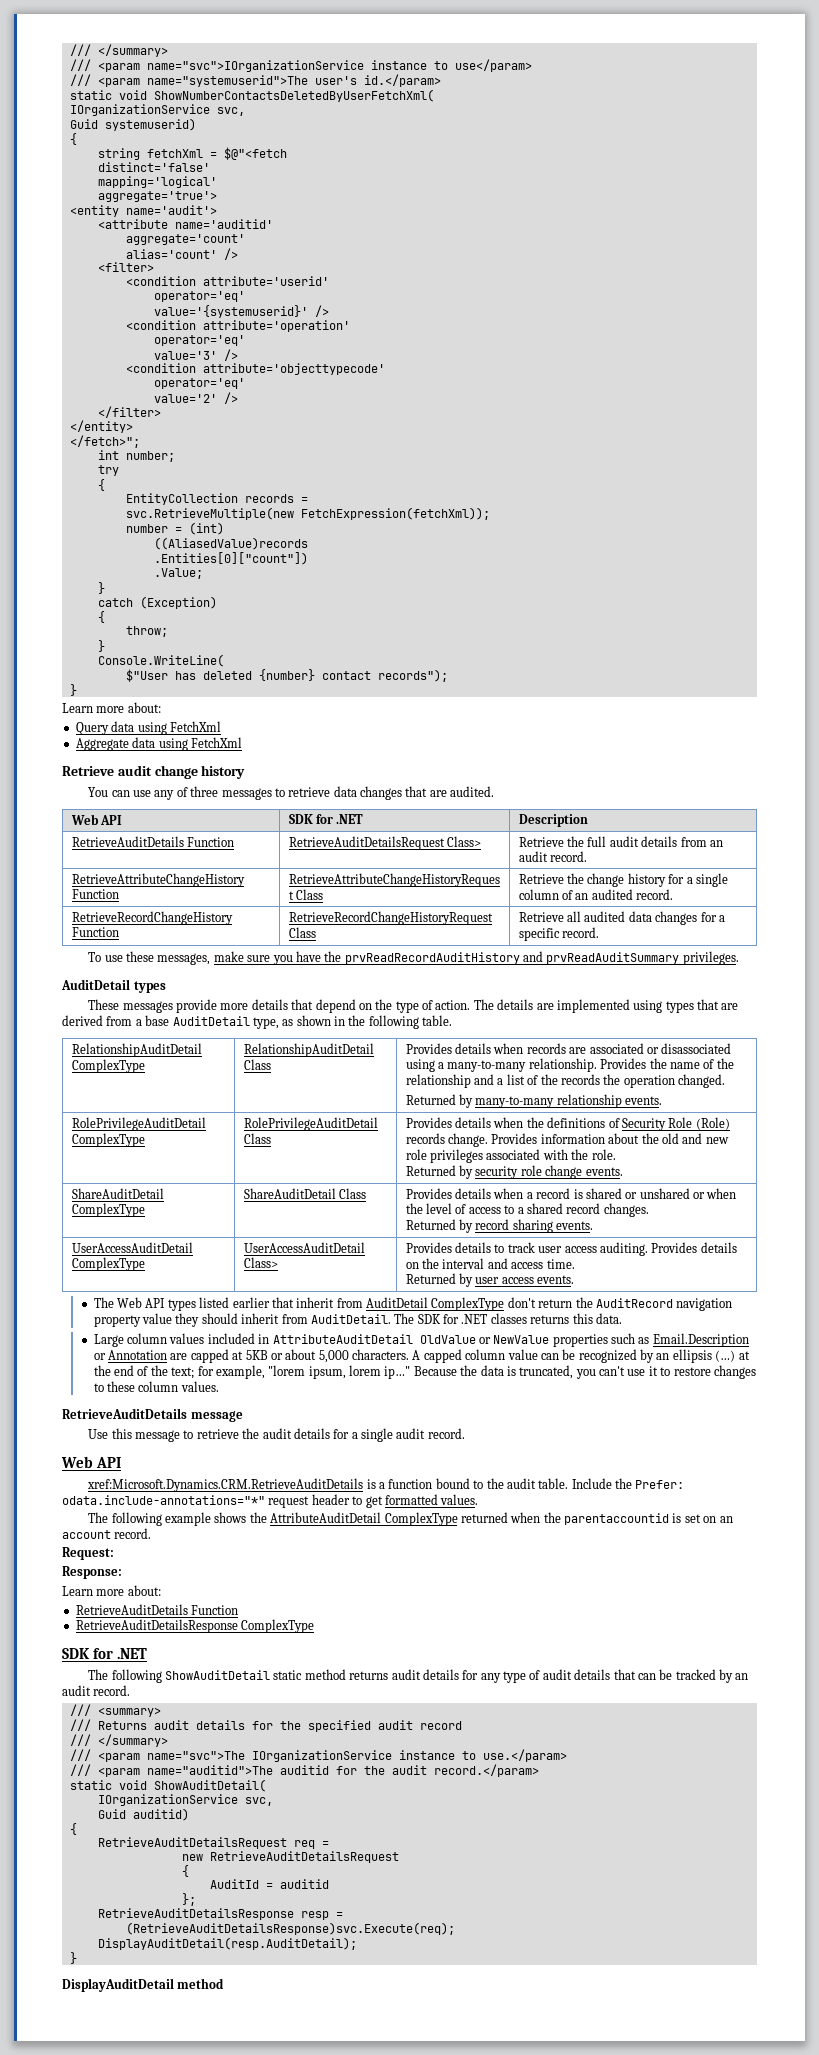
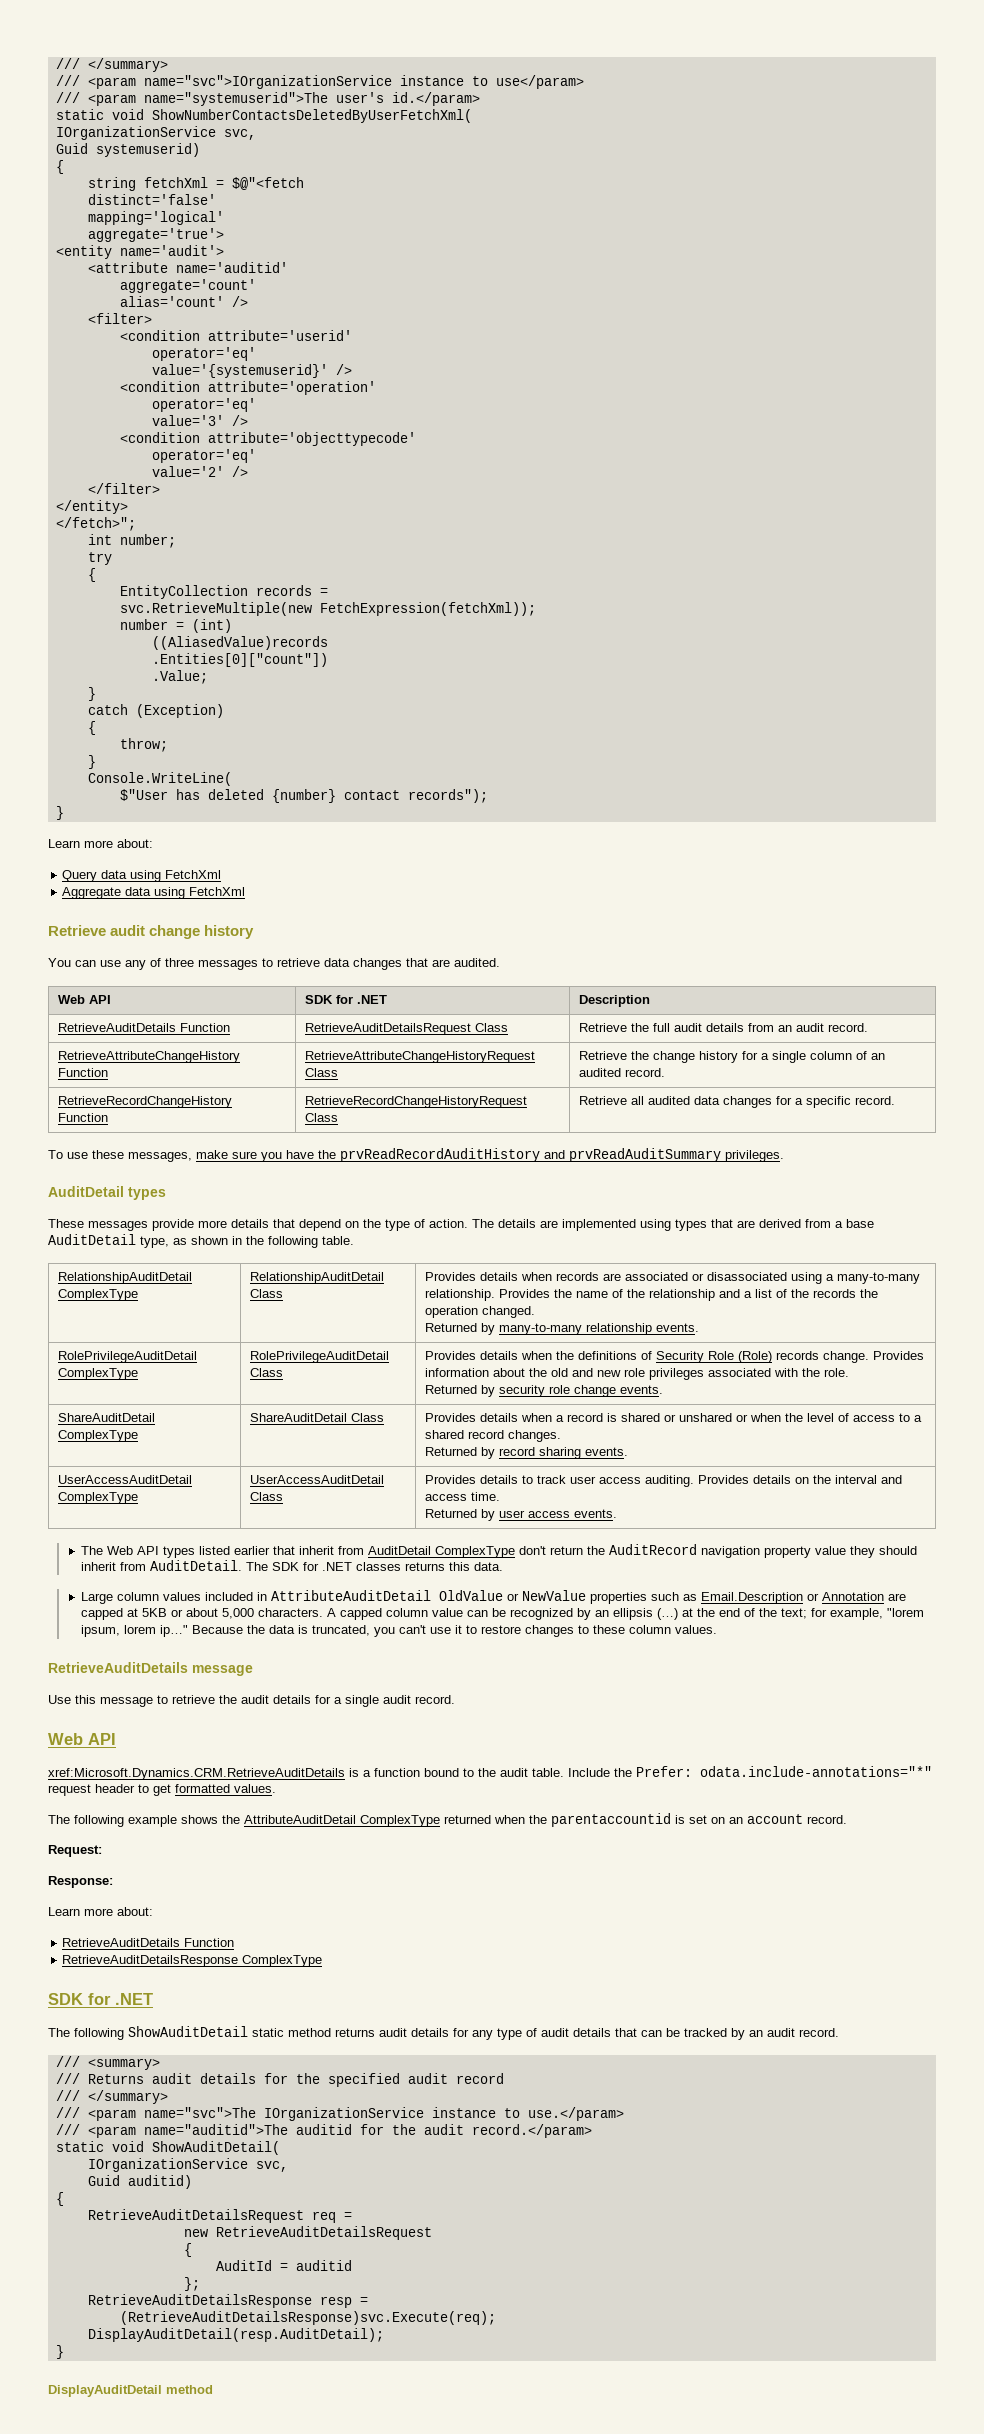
- RetrieveAuditDetails Function | RetrieveAuditDetailsRequest Class> | Retrieve the full audit details from an audit record.
+ RetrieveAuditDetails Function | RetrieveAuditDetailsRequest Class | Retrieve the full audit details from an audit record.
- UserAccessAuditDetail ComplexType | UserAccessAuditDetail Class> | Provides details to track user access auditing. Provides details on the interval and access time.
+ UserAccessAuditDetail ComplexType | UserAccessAuditDetail Class | Provides details to track user access auditing. Provides details on the interval and access time.

